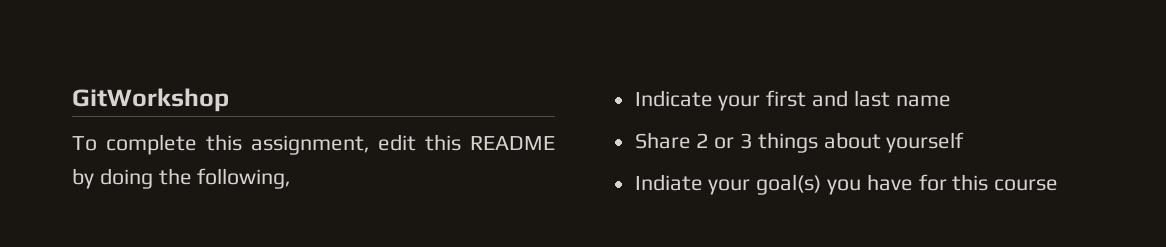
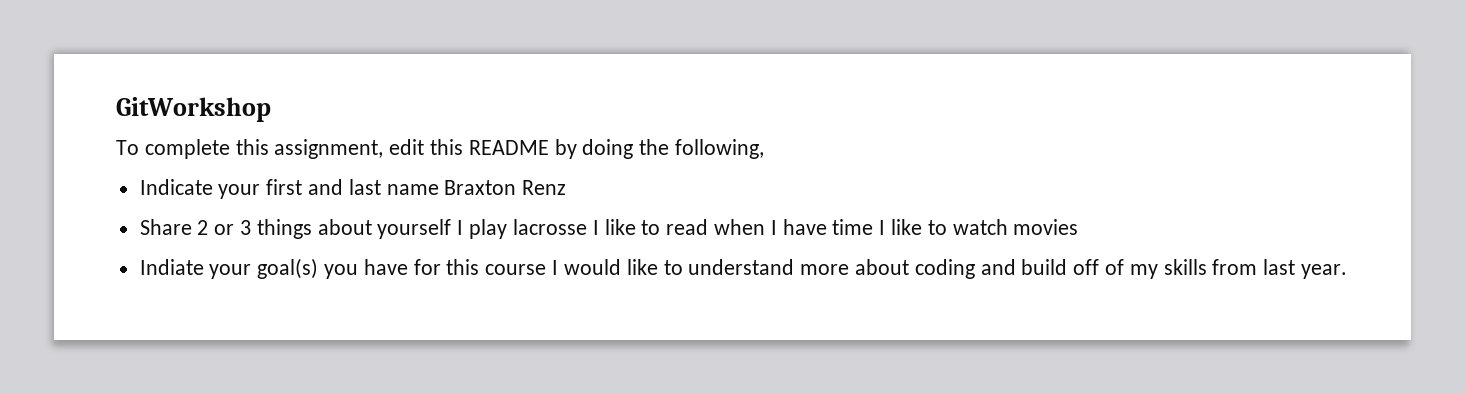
- Indicate your first and last name
+ Indicate your first and last name Braxton Renz
- Share 2 or 3 things about yourself
+ Share 2 or 3 things about yourself I play lacrosse I like to read when I have time I like to watch movies
- Indiate your goal(s) you have for this course
+ Indiate your goal(s) you have for this course I would like to understand more about coding and build off of my skills from last year.

